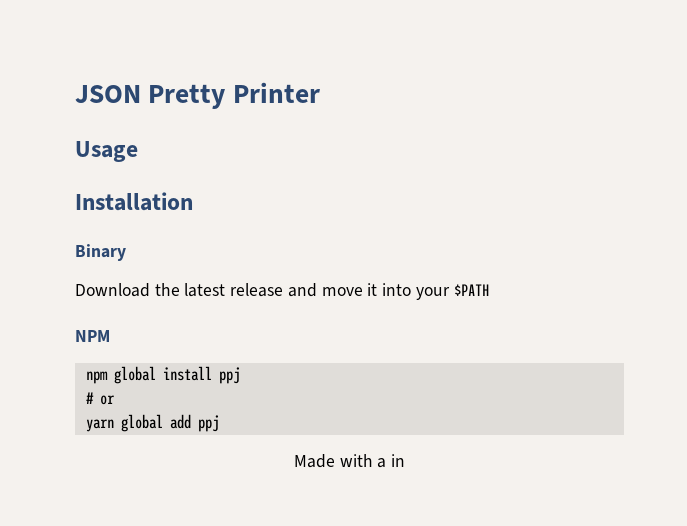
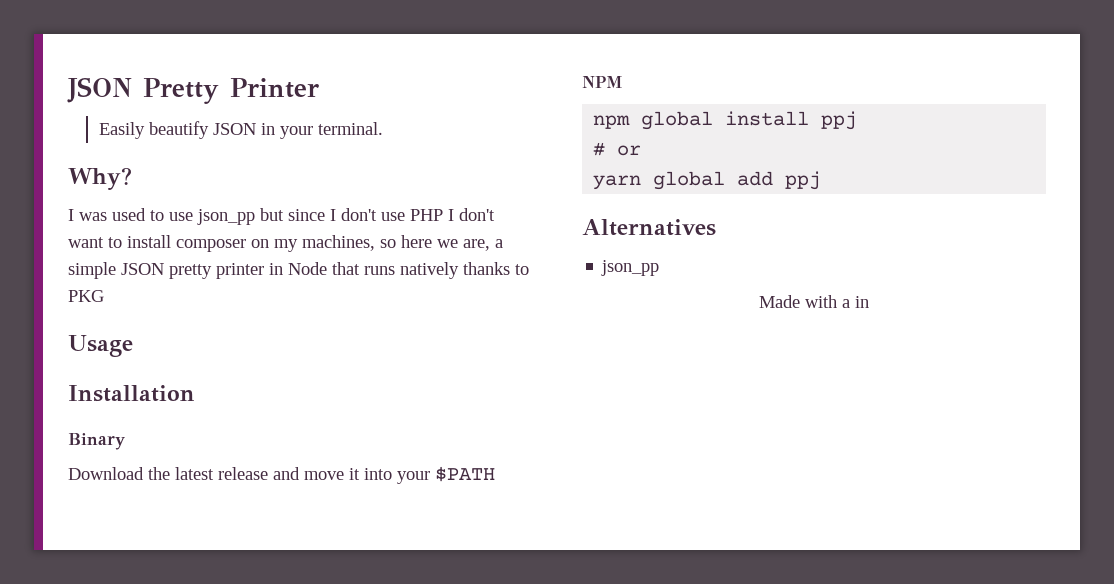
+ Easily beautify JSON in your terminal.
+ Why?
+ I was used to use json_pp but since I don't use PHP I don't want to install composer on my machines, so here we are, a simple JSON pretty printer in Node that runs natively thanks to PKG
+ Alternatives
+ json_pp

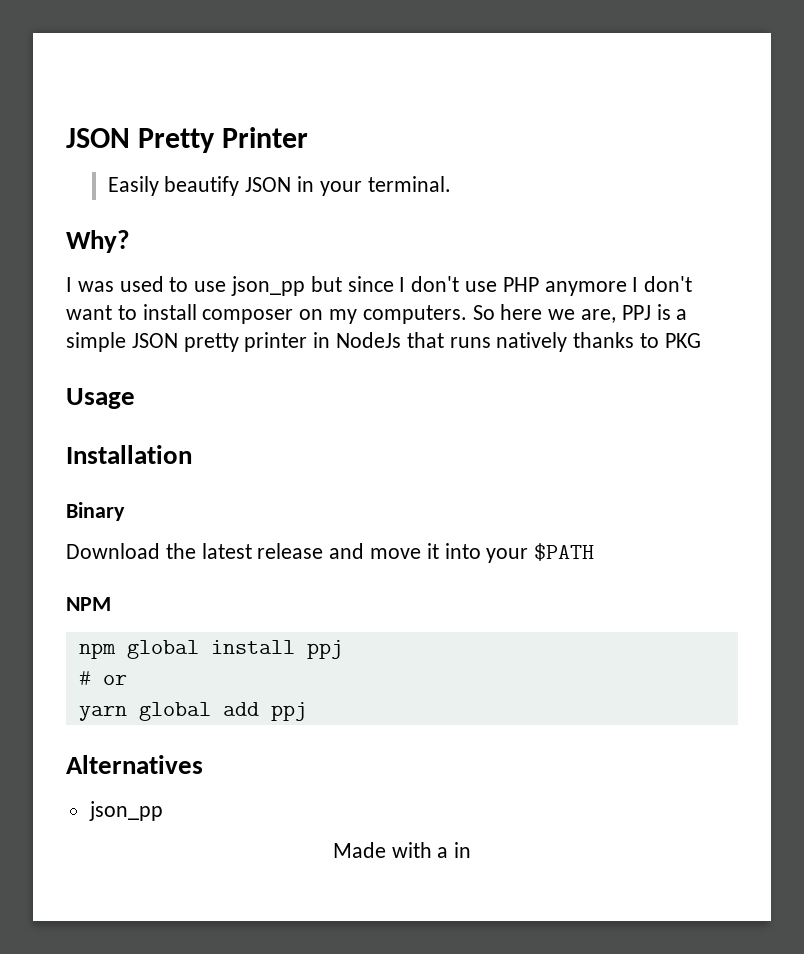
- I was used to use json_pp but since I don't use PHP I don't want to install composer on my machines, so here we are, a simple JSON pretty printer in Node that runs natively thanks to PKG
+ I was used to use json_pp but since I don't use PHP anymore I don't want to install composer on my computers. So here we are, PPJ is a simple JSON pretty printer in NodeJs that runs natively thanks to PKG

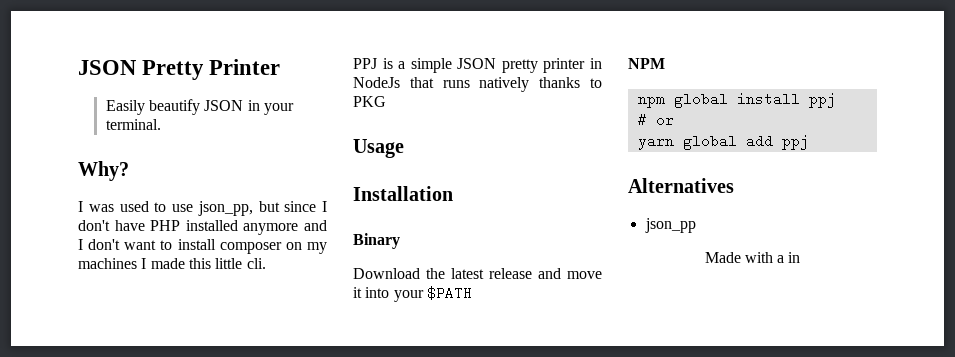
- I was used to use json_pp but since I don't use PHP anymore I don't want to install composer on my computers. So here we are, PPJ is a simple JSON pretty printer in NodeJs that runs natively thanks to PKG
+ I was used to use json_pp, but since I don't have PHP installed anymore and I don't want to install composer on my machines I made this little cli.
+ PPJ is a simple JSON pretty printer in NodeJs that runs natively thanks to PKG

